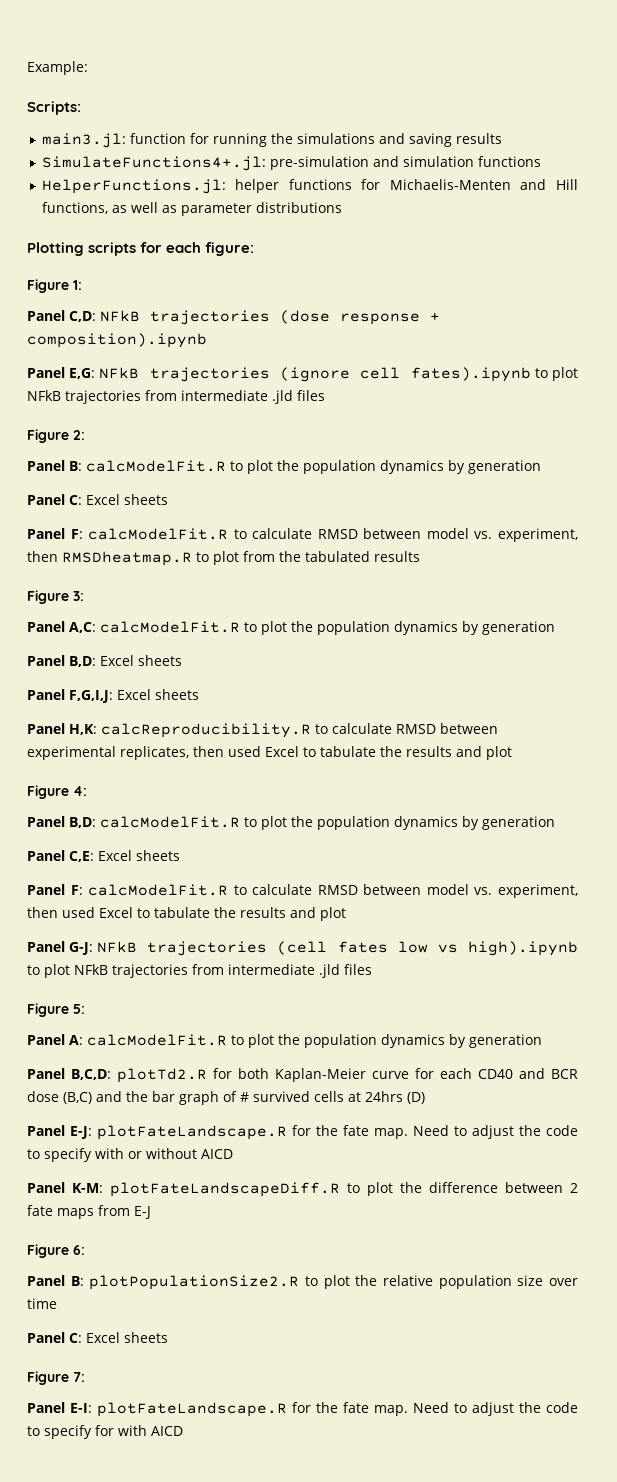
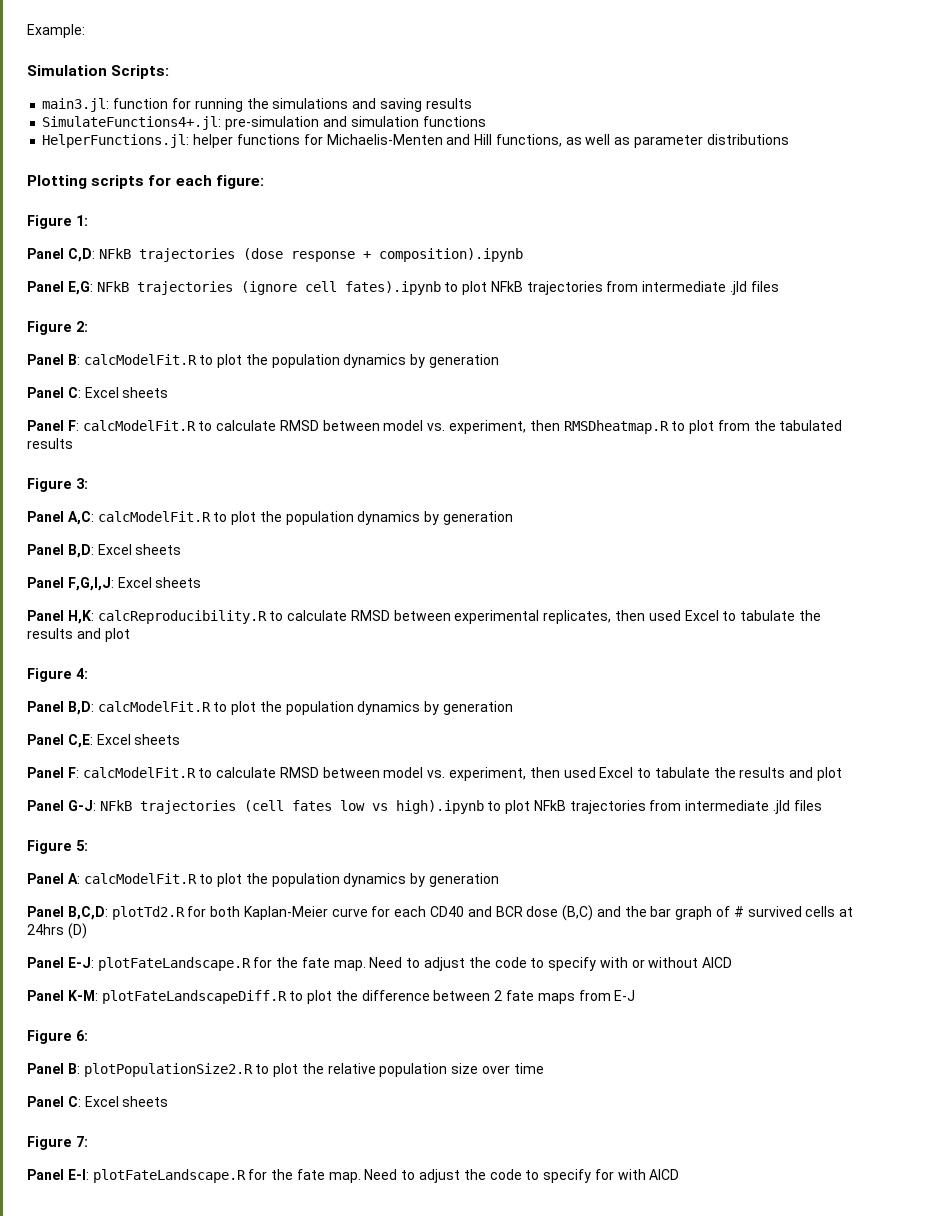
- Scripts:
+ Simulation Scripts:

